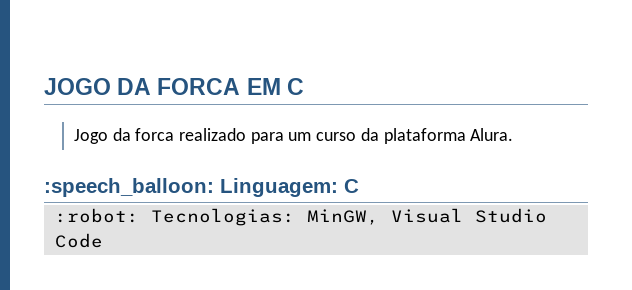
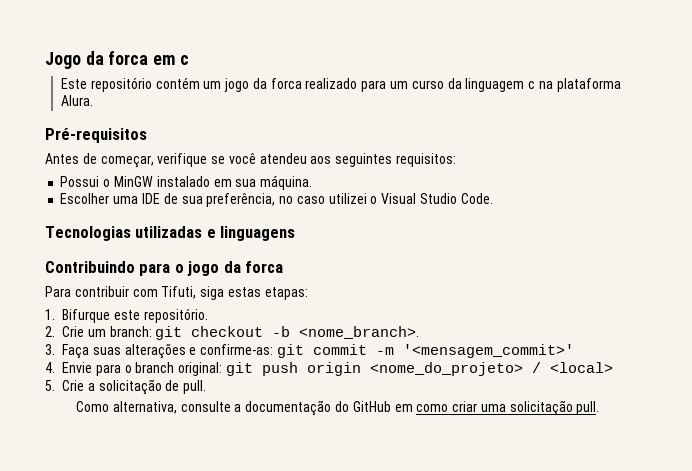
- JOGO DA FORCA EM C
- Jogo da forca realizado para um curso da plataforma Alura.
+ Jogo da forca em c
+ Este repositório contém um jogo da forca realizado para um curso da linguagem c na plataforma Alura.
- :speech_balloon: Linguagem: C
- :robot: Tecnologias: MinGW, Visual Studio Code
+ Pré-requisitos
+ Antes de começar, verifique se você atendeu aos seguintes requisitos:
+ Possui o MinGW instalado em sua máquina.
+ Escolher uma IDE de sua preferência, no caso utilizei o Visual Studio Code.
+ Tecnologias utilizadas e linguagens
+ Contribuindo para o jogo da forca
+ Para contribuir com Tifuti, siga estas etapas:
+ 1. Bifurque este repositório.
+ 2. Crie um branch: git checkout -b <nome_branch>.
+ 3. Faça suas alterações e confirme-as: git commit -m '<mensagem_commit>'
+ 4. Envie para o branch original: git push origin <nome_do_projeto> / <local>
+ 5. Crie a solicitação de pull.
+ Como alternativa, consulte a documentação do GitHub em como criar uma solicitação pull.

